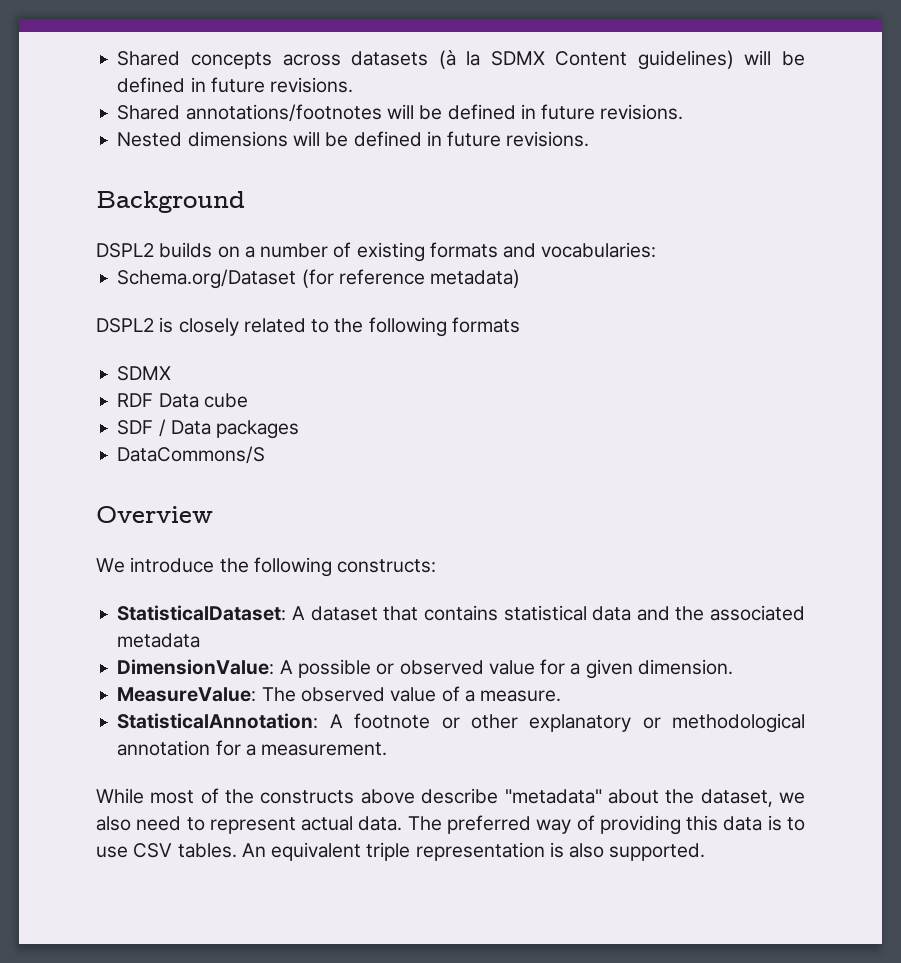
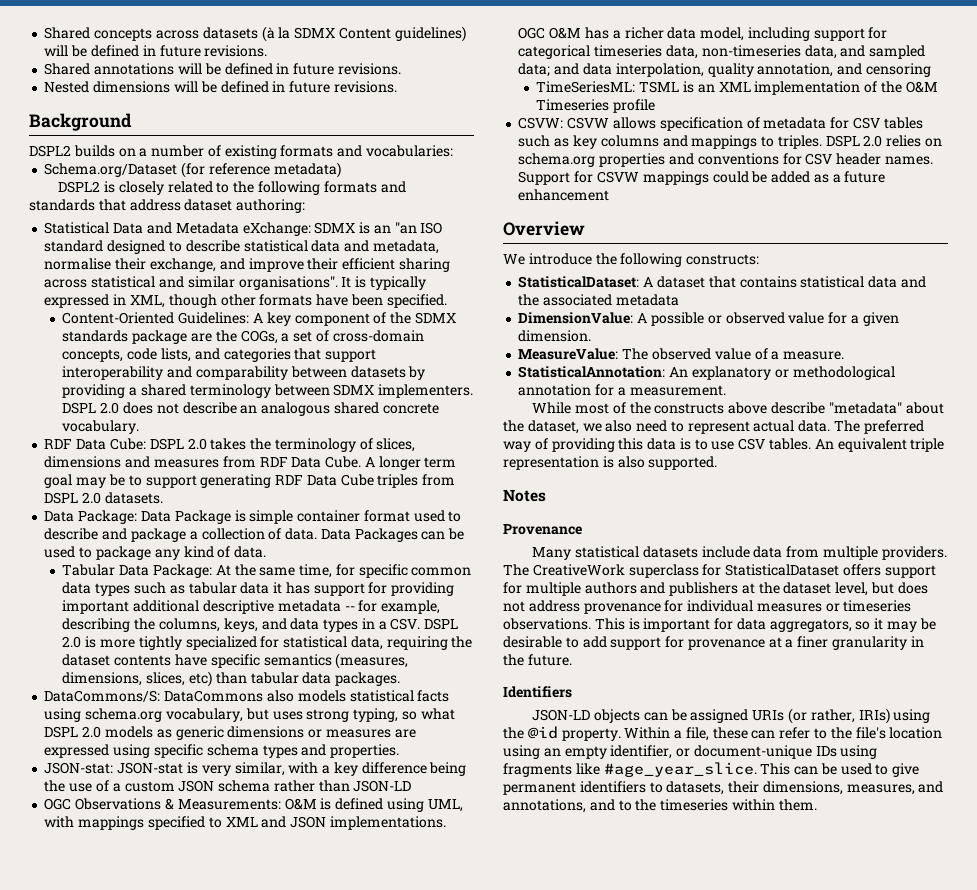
- Shared annotations/footnotes will be defined in future revisions.
+ Shared annotations will be defined in future revisions.
- DSPL2 is closely related to the following formats
- SDMX
- RDF Data cube
- SDF / Data packages
- DataCommons/S
+ DSPL2 is closely related to the following formats and standards that address dataset authoring:
+ Statistical Data and Metadata eXchange: SDMX is an "an ISO standard designed to describe statistical data and metadata, normalise their exchange, and improve their efficient sharing across statistical and similar organisations". It is typically expressed in XML, though other formats have been specified.
+ Content-Oriented Guidelines: A key component of the SDMX standards package are the COGs, a set of cross-domain concepts, code lists, and categories that support interoperability and comparability between datasets by providing a shared terminology between SDMX implementers. DSPL 2.0 does not describe an analogous shared concrete vocabulary.
+ RDF Data Cube: DSPL 2.0 takes the terminology of slices, dimensions and measures from RDF Data Cube. A longer term goal may be to support generating RDF Data Cube triples from DSPL 2.0 datasets.
+ Data Package: Data Package is simple container format used to describe and package a collection of data. Data Packages can be used to package any kind of data.
+ Tabular Data Package: At the same time, for specific common data types such as tabular data it has support for providing important additional descriptive metadata -- for example, describing the columns, keys, and data types in a CSV. DSPL 2.0 is more tightly specialized for statistical data, requiring the dataset contents have specific semantics (measures, dimensions, slices, etc) than tabular data packages.
+ DataCommons/S: DataCommons also models statistical facts using schema.org vocabulary, but uses strong typing, so what DSPL 2.0 models as generic dimensions or measures are expressed using specific schema types and properties.
+ JSON-stat: JSON-stat is very similar, with a key difference being the use of a custom JSON schema rather than JSON-LD
+ OGC Observations & Measurements: O&M is defined using UML, with mappings specified to XML and JSON implementations. OGC O&M has a richer data model, including support for categorical timeseries data, non-timeseries data, and sampled data; and data interpolation, quality annotation, and censoring
+ TimeSeriesML: TSML is an XML implementation of the O&M Timeseries profile
+ CSVW: CSVW allows specification of metadata for CSV tables such as key columns and mappings to triples. DSPL 2.0 relies on schema.org properties and conventions for CSV header names. Support for CSVW mappings could be added as a future enhancement
- StatisticalAnnotation: A footnote or other explanatory or methodological annotation for a measurement.
+ StatisticalAnnotation: An explanatory or methodological annotation for a measurement.
+ Notes
+ Provenance
+ Many statistical datasets include data from multiple providers. The CreativeWork superclass for StatisticalDataset offers support for multiple authors and publishers at the dataset level, but does not address provenance for individual measures or timeseries observations. This is important for data aggregators, so it may be desirable to add support for provenance at a finer granularity in the future.
+ Identifiers
+ JSON-LD objects can be assigned URIs (or rather, IRIs) using the @id property. Within a file, these can refer to the file's location using an empty identifier, or document-unique IDs using fragments like #age_year_slice. This can be used to give permanent identifiers to datasets, their dimensions, measures, and annotations, and to the timeseries within them.

